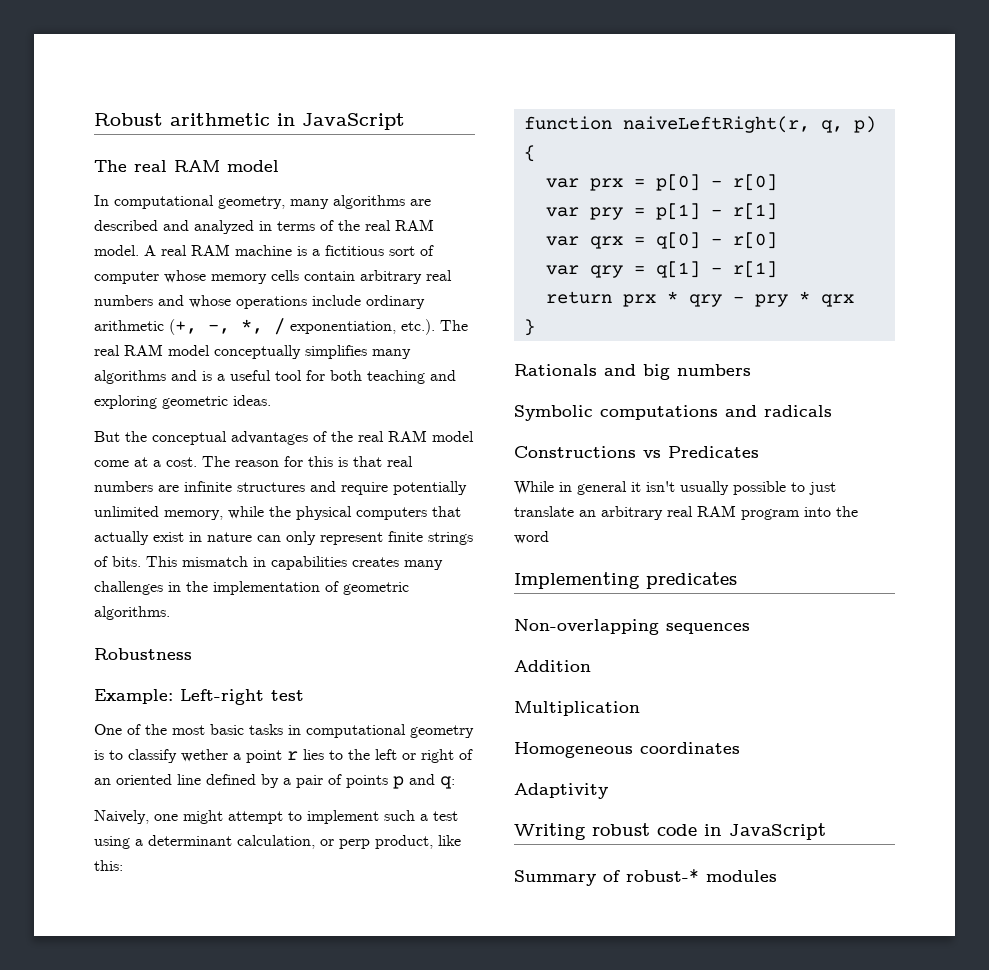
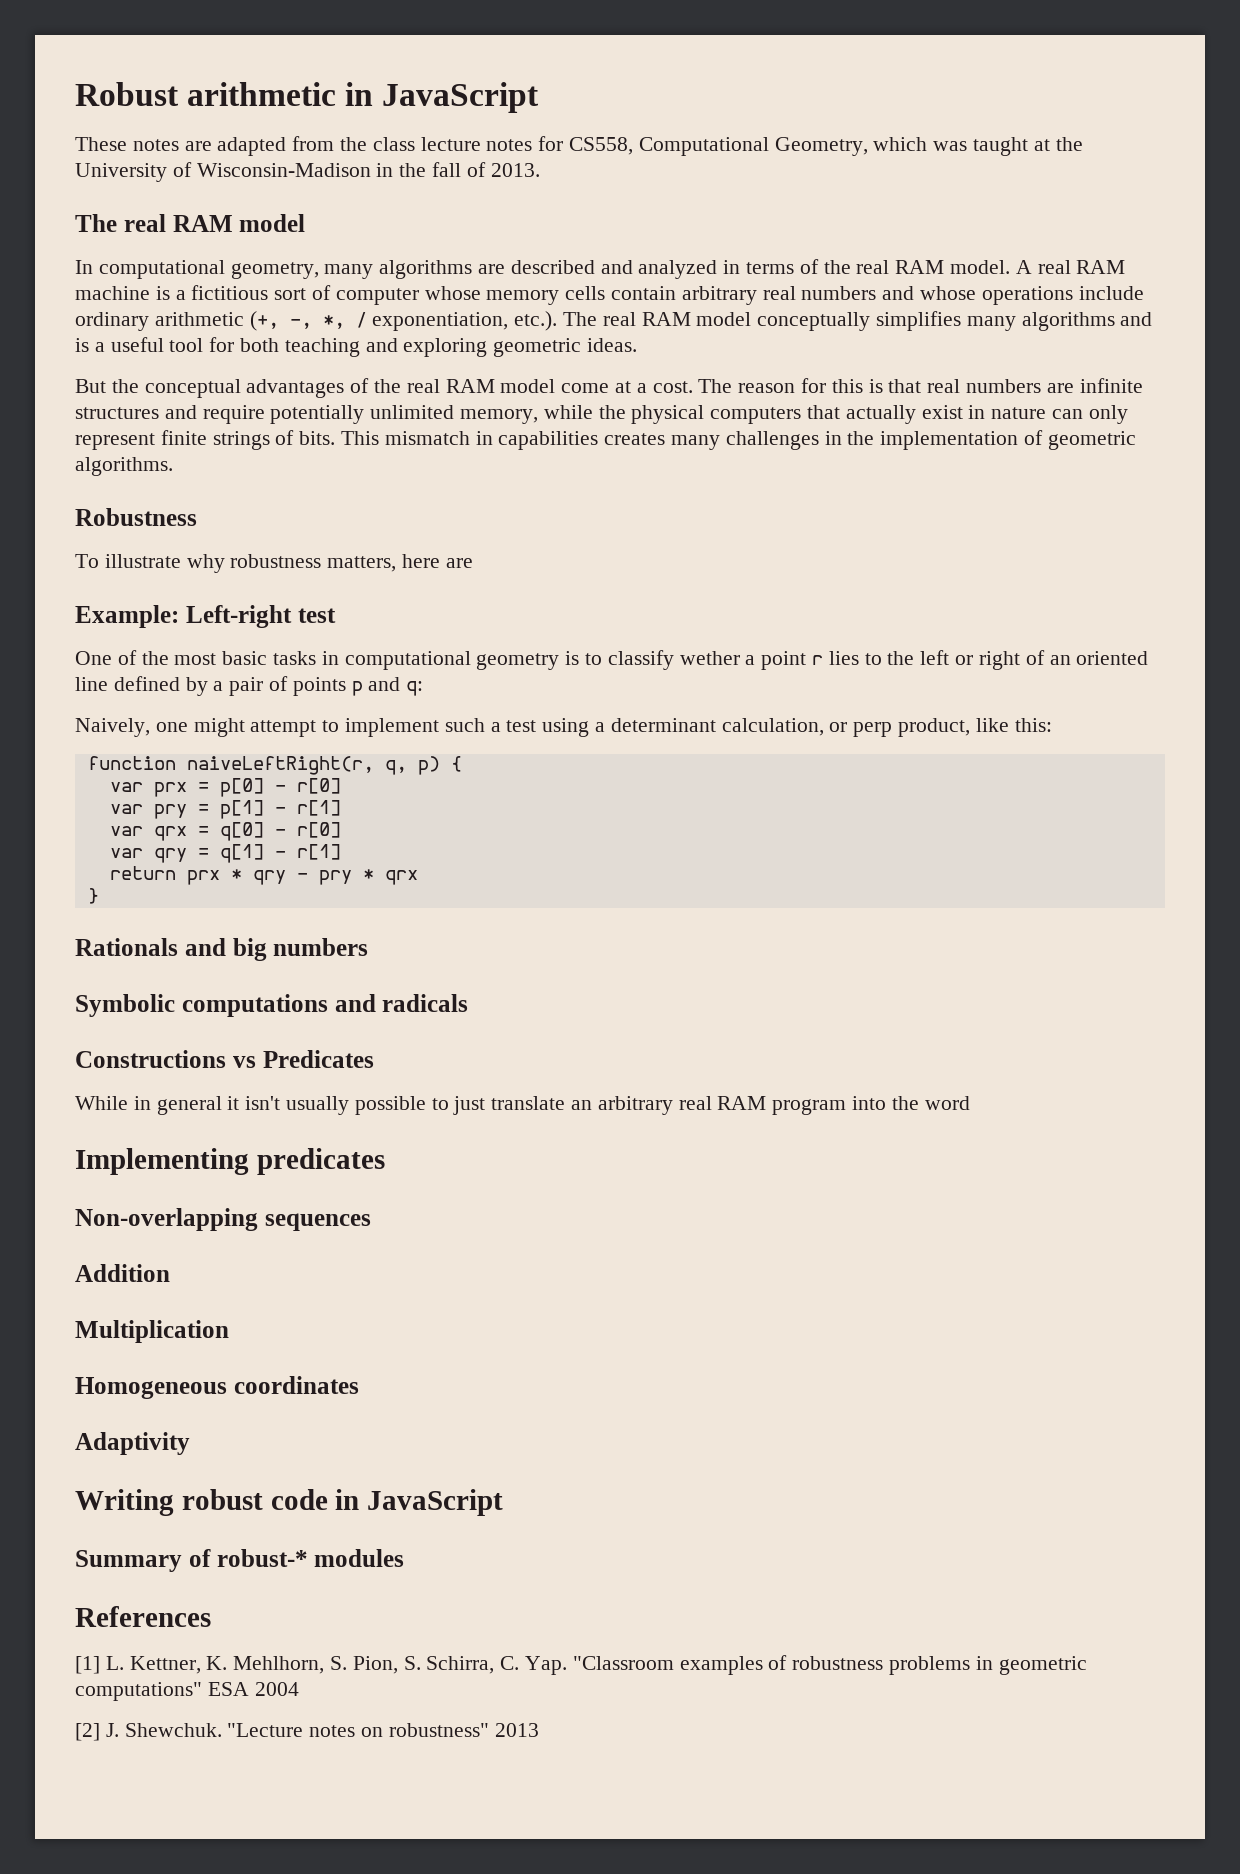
+ These notes are adapted from the class lecture notes for CS558, Computational Geometry, which was taught at the University of Wisconsin-Madison in the fall of 2013.
+ To illustrate why robustness matters, here are
+ References
+ [1] L. Kettner, K. Mehlhorn, S. Pion, S. Schirra, C. Yap. "Classroom examples of robustness problems in geometric computations" ESA 2004
+ [2] J. Shewchuk. "Lecture notes on robustness" 2013

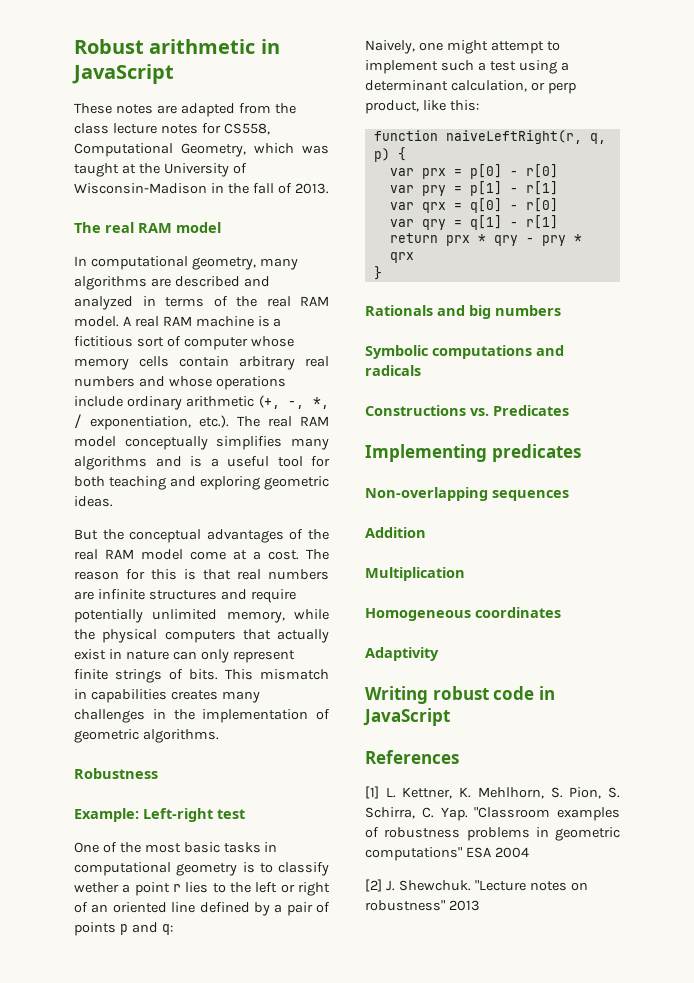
- To illustrate why robustness matters, here are
- Constructions vs Predicates
+ Constructions vs. Predicates
- While in general it isn't usually possible to just translate an arbitrary real RAM program into the word
- Summary of robust-* modules

